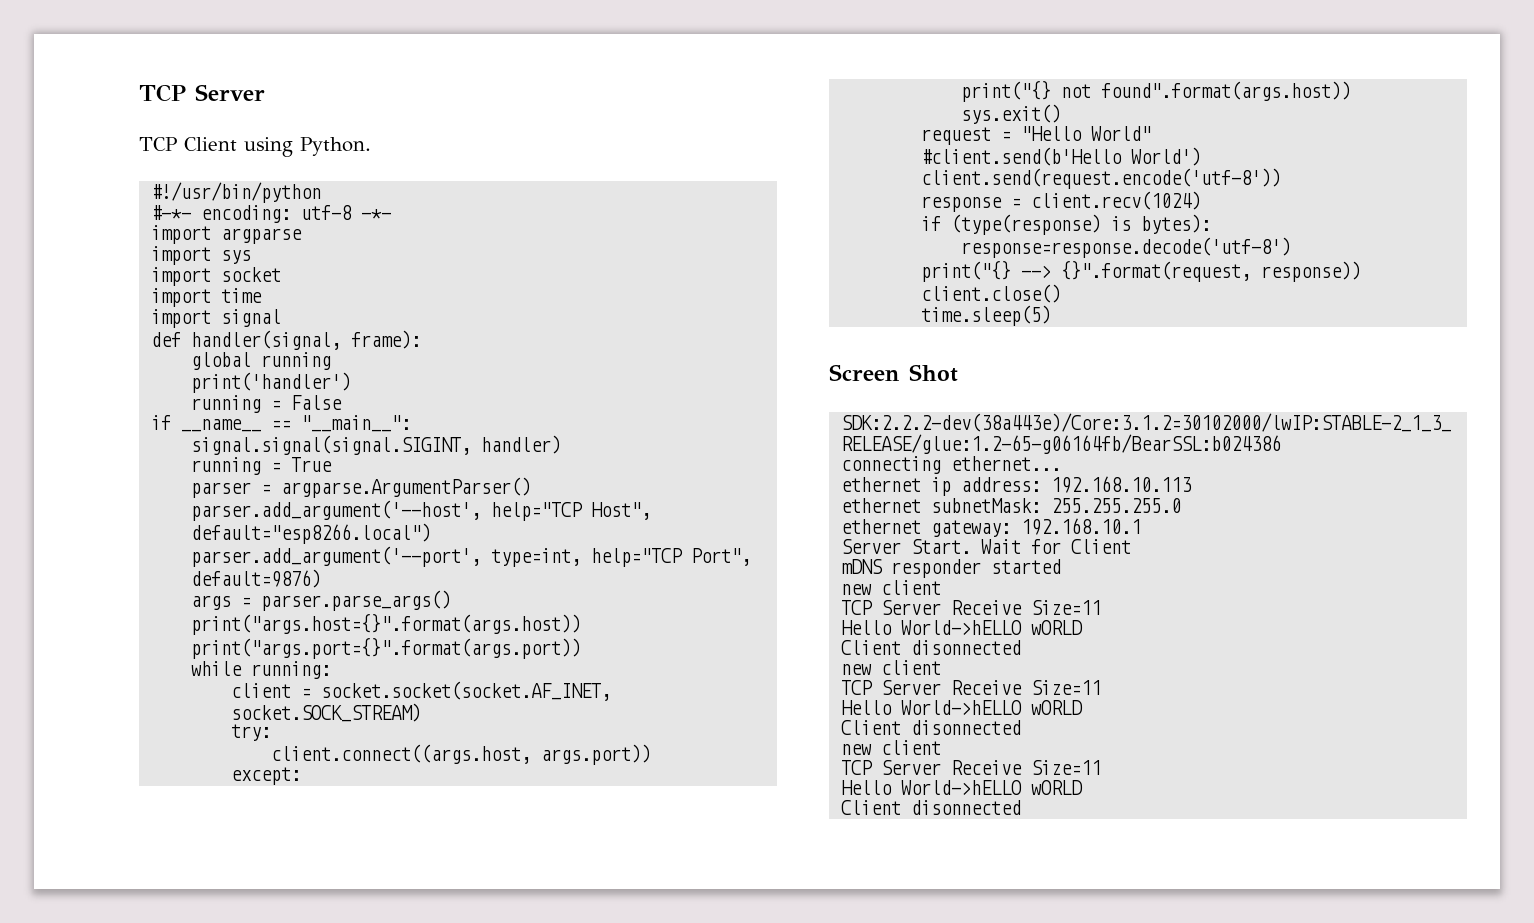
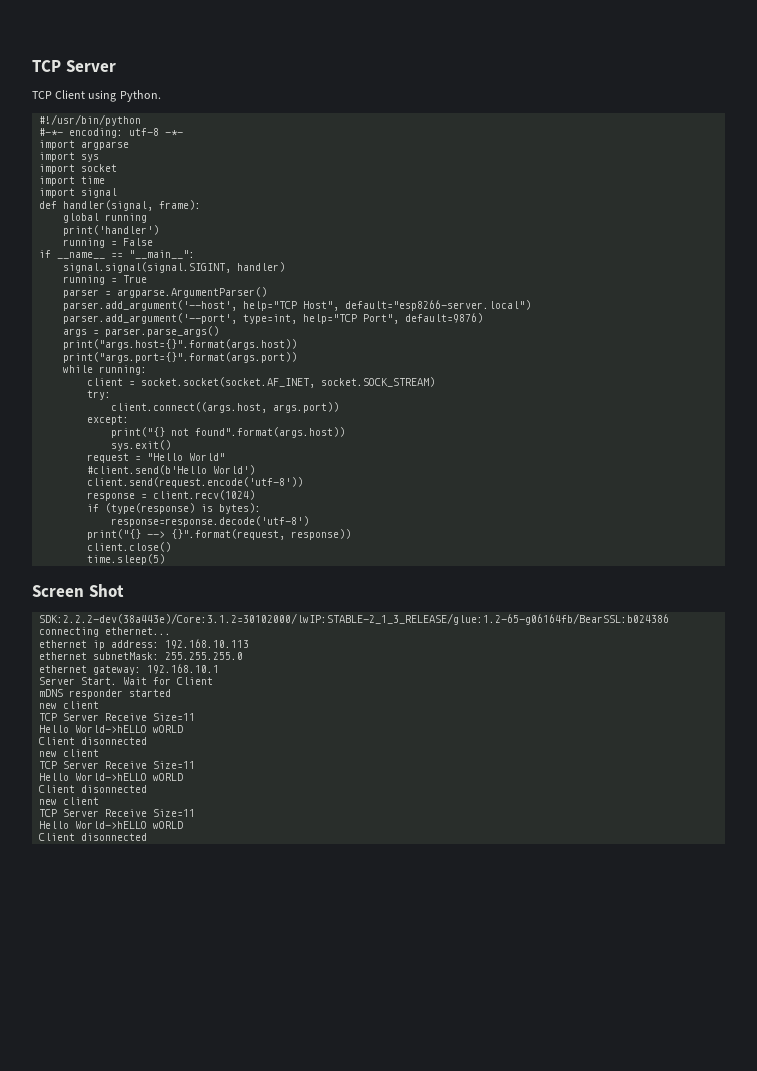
- parser.add_argument('--host', help="TCP Host", default="esp8266.local")
+ parser.add_argument('--host', help="TCP Host", default="esp8266-server.local")

